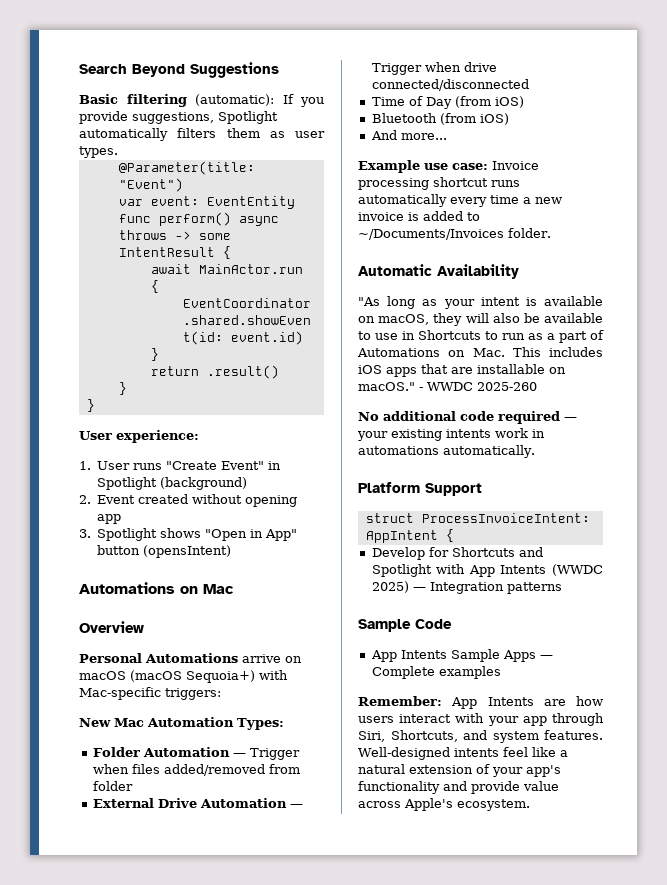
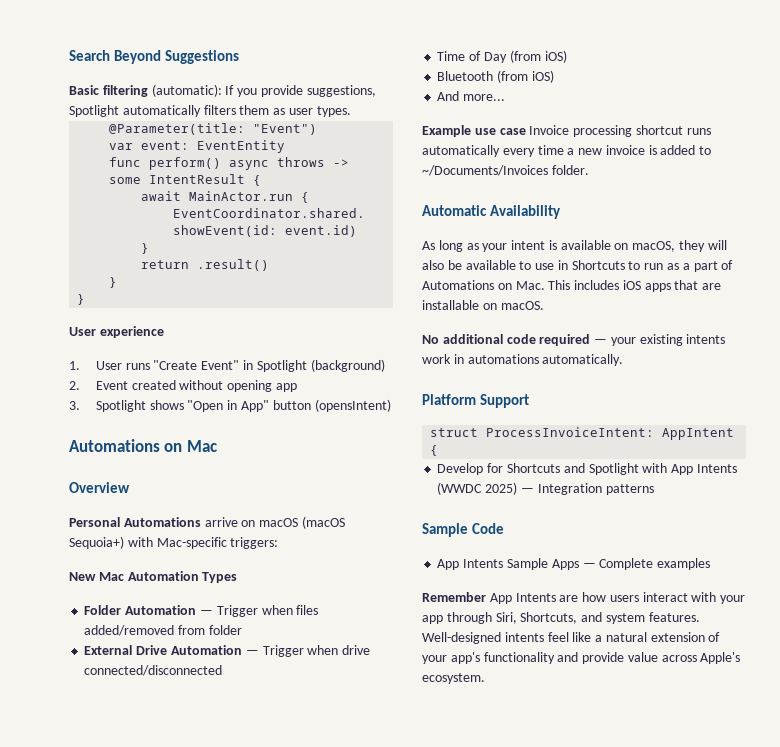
- User experience:
+ User experience
- New Mac Automation Types:
+ New Mac Automation Types
- Example use case: Invoice processing shortcut runs automatically every time a new invoice is added to ~/Documents/Invoices folder.
+ Example use case Invoice processing shortcut runs automatically every time a new invoice is added to ~/Documents/Invoices folder.
- "As long as your intent is available on macOS, they will also be available to use in Shortcuts to run as a part of Automations on Mac. This includes iOS apps that are installable on macOS." - WWDC 2025-260
+ As long as your intent is available on macOS, they will also be available to use in Shortcuts to run as a part of Automations on Mac. This includes iOS apps that are installable on macOS.
- Remember: App Intents are how users interact with your app through Siri, Shortcuts, and system features.
+ Remember App Intents are how users interact with your app through Siri, Shortcuts, and system features.

